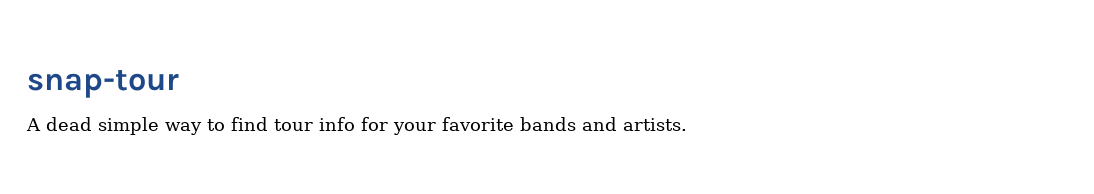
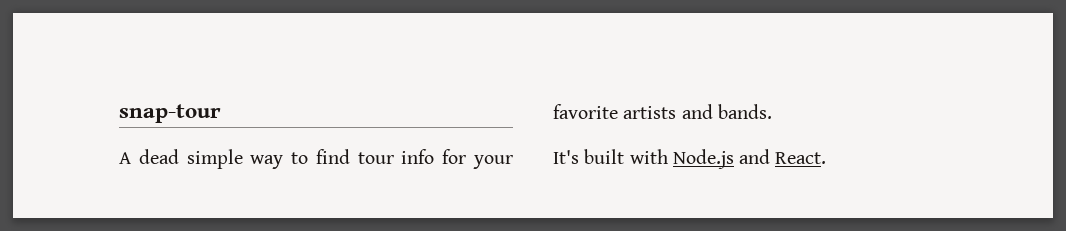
- A dead simple way to find tour info for your favorite bands and artists.
+ A dead simple way to find tour info for your favorite artists and bands.
+ It's built with Node.js and React.

